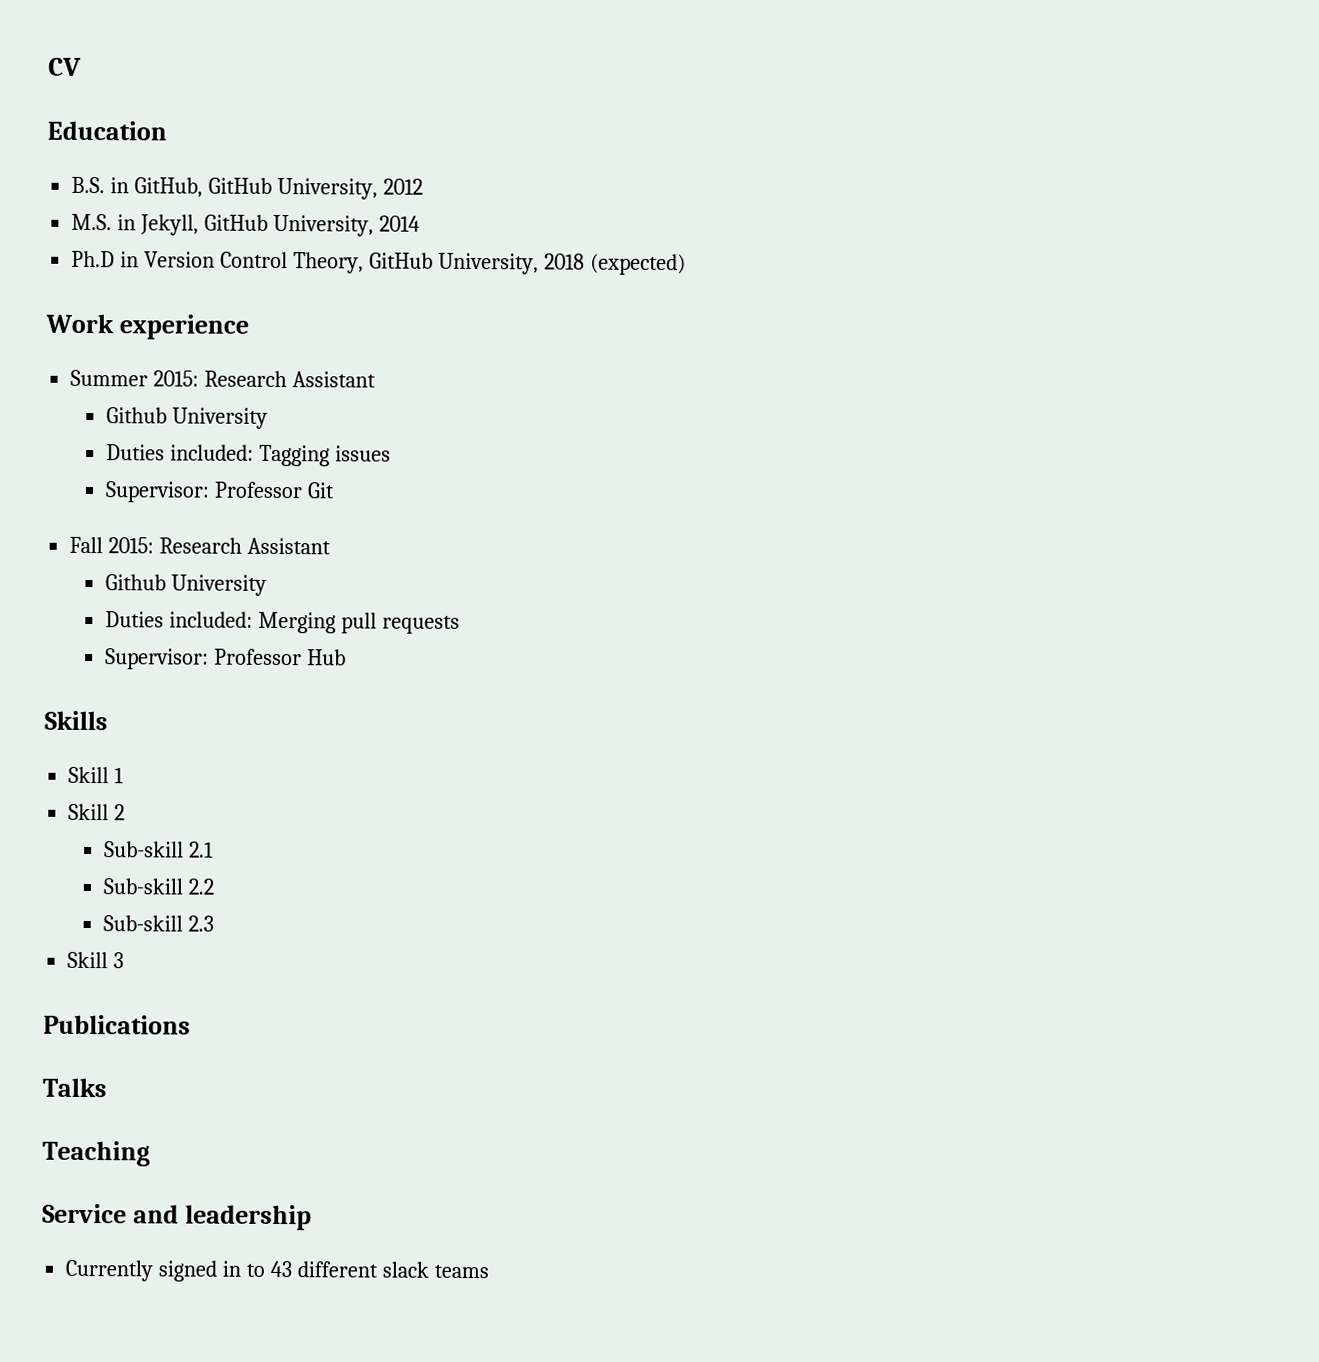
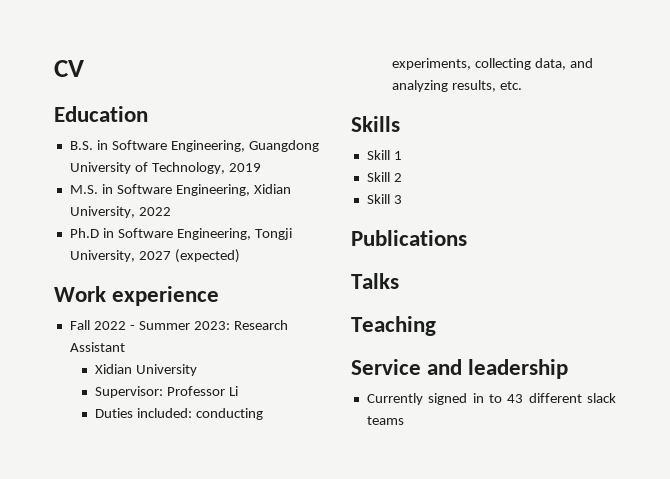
- B.S. in GitHub, GitHub University, 2012
- M.S. in Jekyll, GitHub University, 2014
- Ph.D in Version Control Theory, GitHub University, 2018 (expected)
+ B.S. in Software Engineering, Guangdong University of Technology, 2019
+ M.S. in Software Engineering, Xidian University, 2022
+ Ph.D in Software Engineering, Tongji University, 2027 (expected)
  Work experience
- Summer 2015: Research Assistant
- Github University
- Duties included: Tagging issues
- Supervisor: Professor Git
- Fall 2015: Research Assistant
- Github University
- Duties included: Merging pull requests
- Supervisor: Professor Hub
+ Fall 2022 - Summer 2023: Research Assistant
+ Xidian University
+ Supervisor: Professor Li
+ Duties included: conducting experiments, collecting data, and analyzing results, etc.
- Sub-skill 2.1
- Sub-skill 2.2
- Sub-skill 2.3

